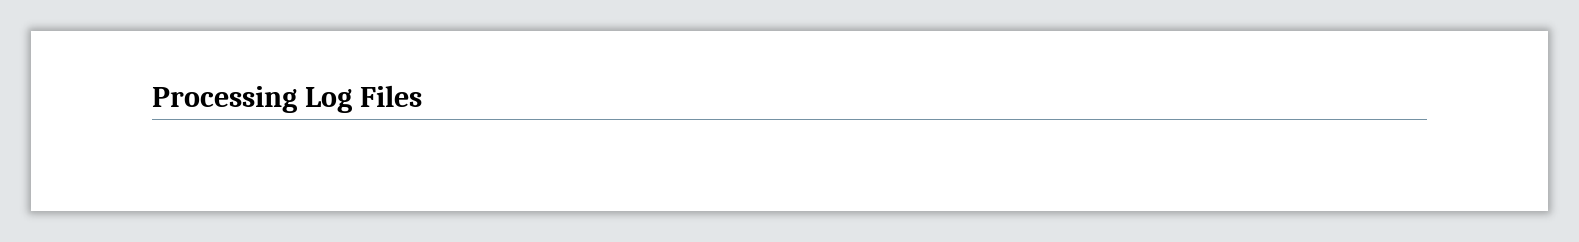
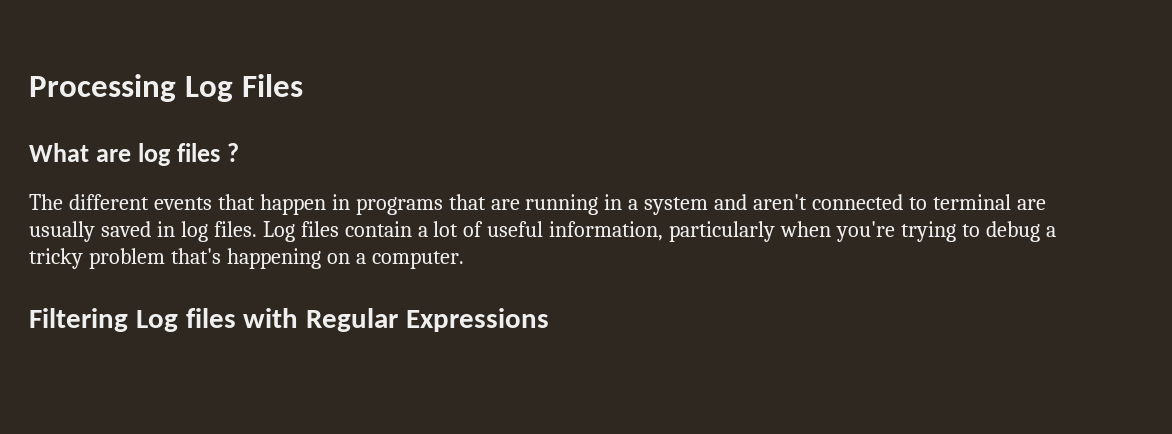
+ What are log files ?
+ The different events that happen in programs that are running in a system and aren't connected to terminal are usually saved in log files. Log files contain a lot of useful information, particularly when you're trying to debug a tricky problem that's happening on a computer.
+ Filtering Log files with Regular Expressions

